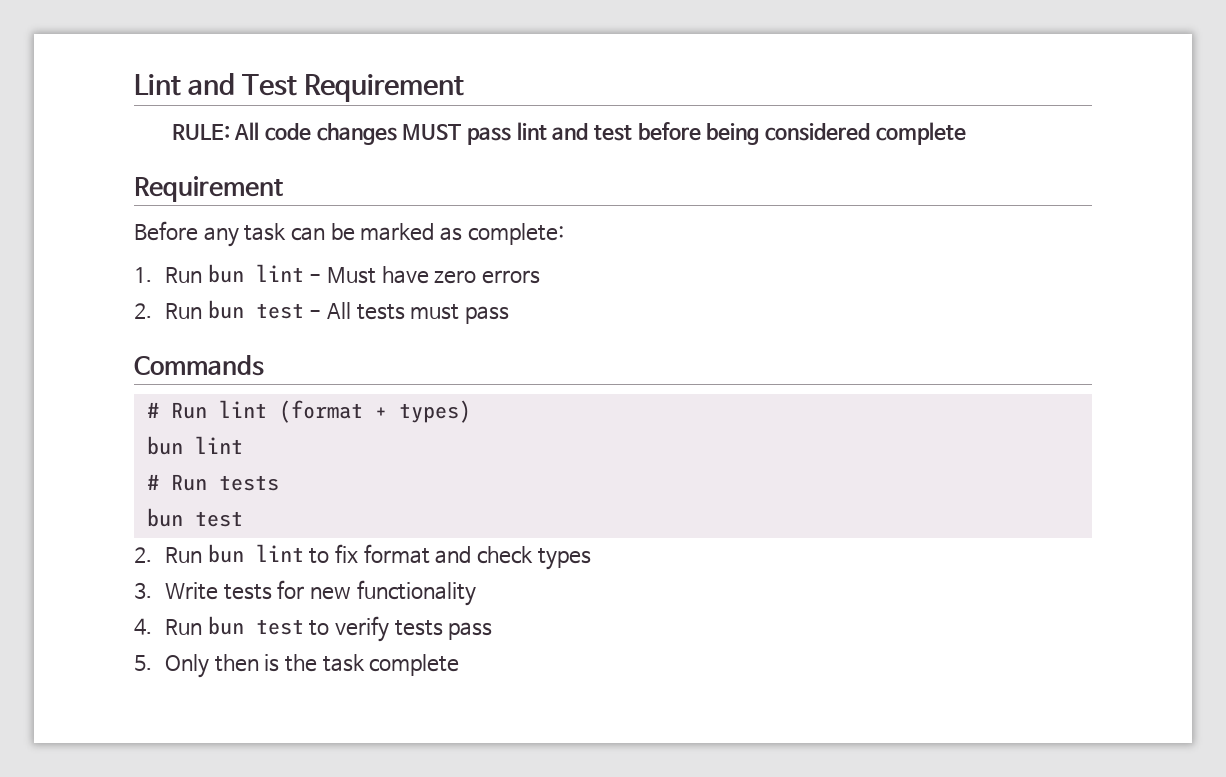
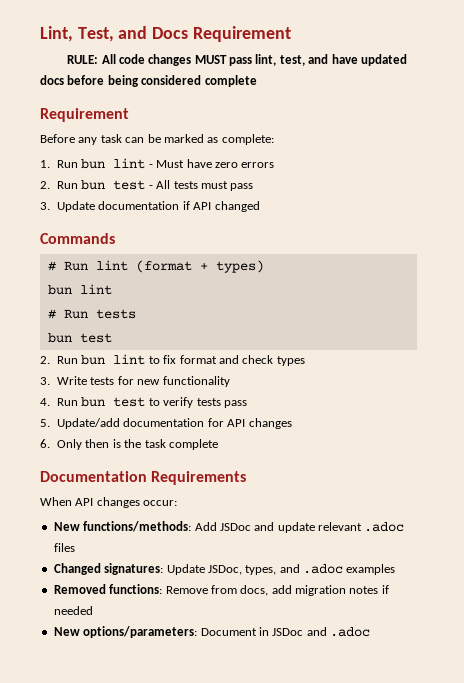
- Lint and Test Requirement
+ Lint, Test, and Docs Requirement
- RULE: All code changes MUST pass lint and test before being considered complete
+ RULE: All code changes MUST pass lint, test, and have updated docs before being considered complete
+ 3. Update documentation if API changed
- 5. Only then is the task complete
+ 5. Update/add documentation for API changes
+ 6. Only then is the task complete
+ Documentation Requirements
+ When API changes occur:
+ New functions/methods: Add JSDoc and update relevant .adoc files
+ Changed signatures: Update JSDoc, types, and .adoc examples
+ Removed functions: Remove from docs, add migration notes if needed
+ New options/parameters: Document in JSDoc and .adoc

